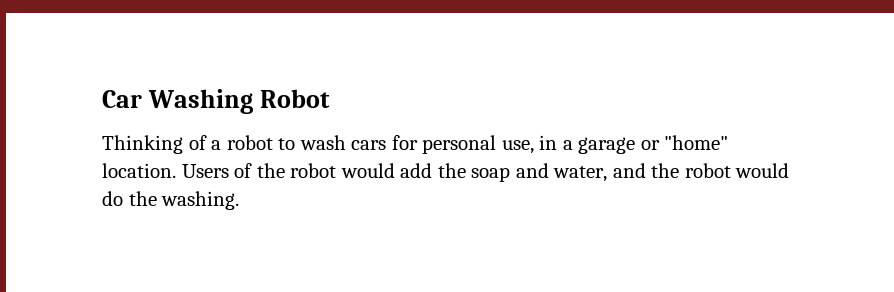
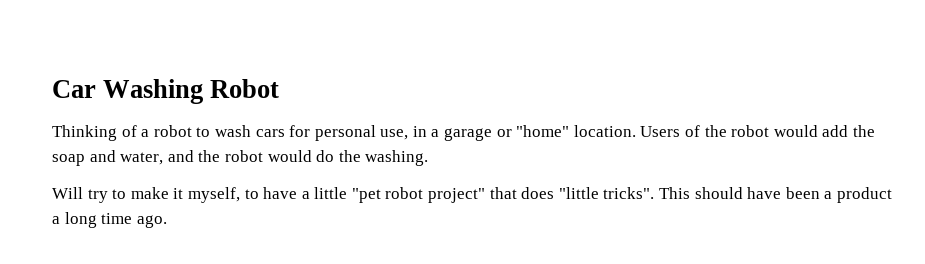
+ Will try to make it myself, to have a little "pet robot project" that does "little tricks". This should have been a product a long time ago.

